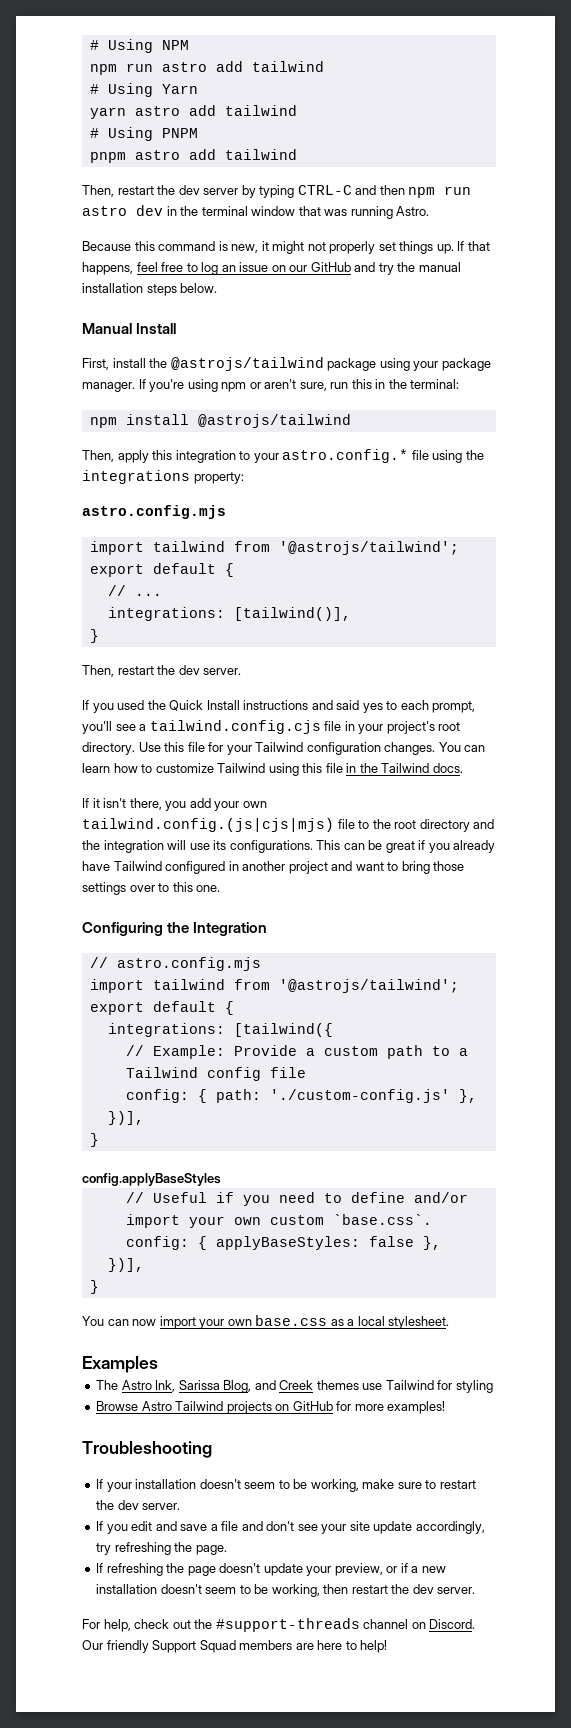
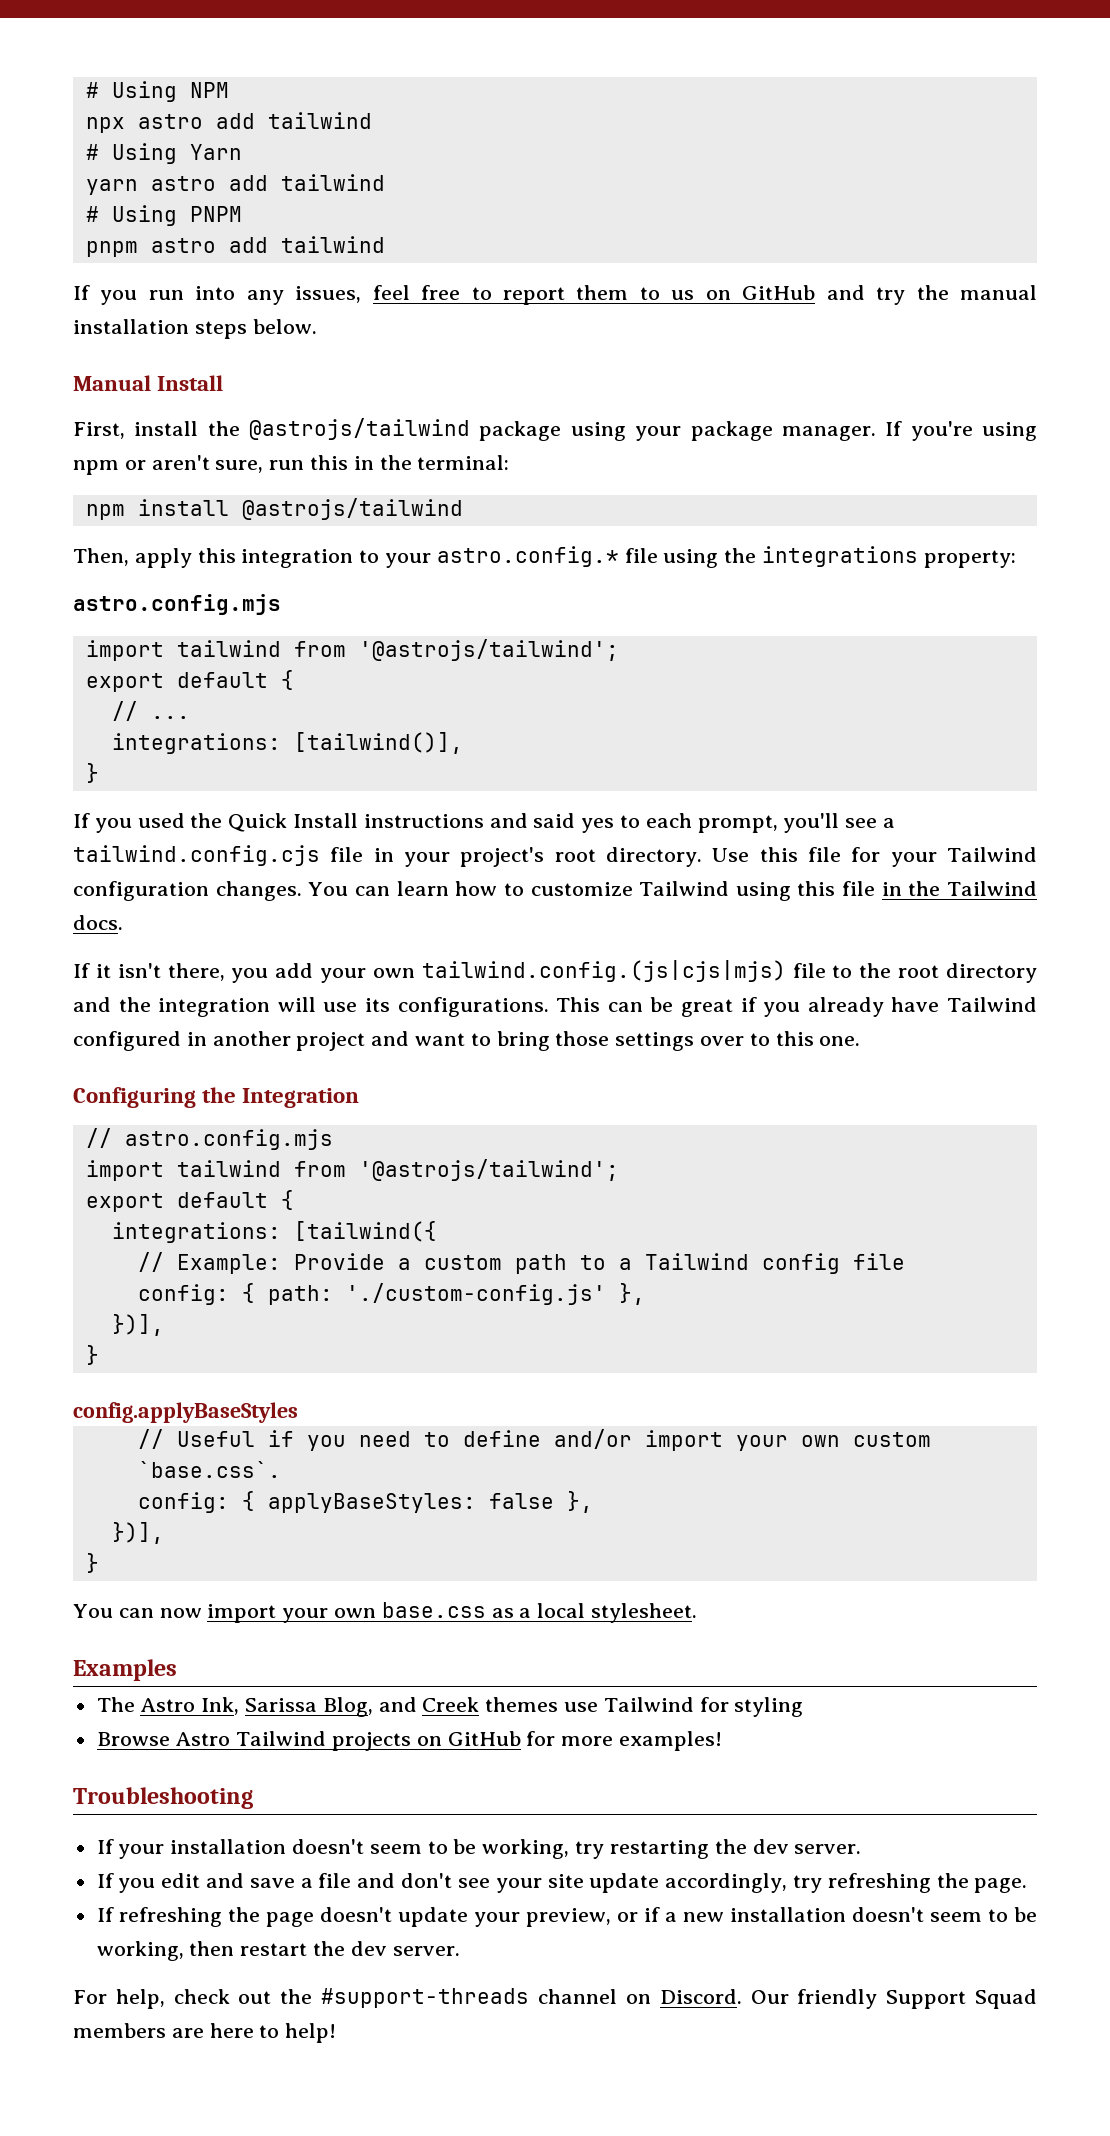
- npm run astro add tailwind
+ npx astro add tailwind
- Then, restart the dev server by typing CTRL-C and then npm run astro dev in the terminal window that was running Astro.
- Because this command is new, it might not properly set things up. If that happens, feel free to log an issue on our GitHub and try the manual installation steps below.
+ If you run into any issues, feel free to report them to us on GitHub and try the manual installation steps below.
- Then, restart the dev server.
- If your installation doesn't seem to be working, make sure to restart the dev server.
+ If your installation doesn't seem to be working, try restarting the dev server.

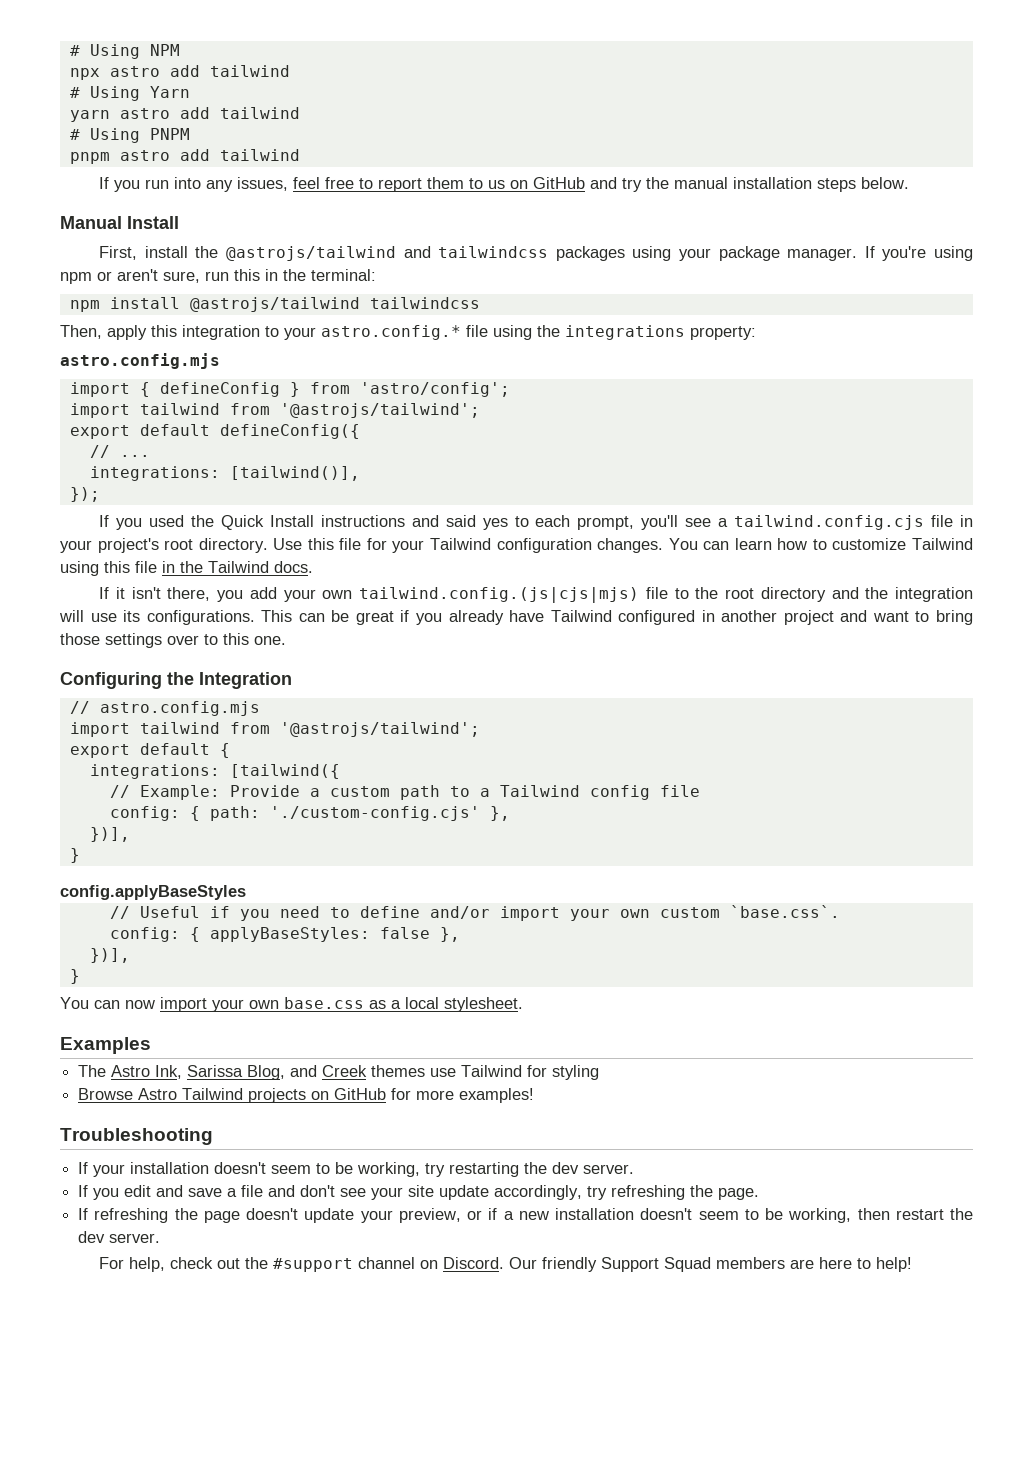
- First, install the @astrojs/tailwind package using your package manager.
+ First, install the @astrojs/tailwind and tailwindcss packages using your package manager.
- npm install @astrojs/tailwind
+ npm install @astrojs/tailwind tailwindcss
  Then, apply this integration to your astro.config.* file using the integrations property:
  astro.config.mjs
+ import { defineConfig } from 'astro/config';
  import tailwind from '@astrojs/tailwind';
- export default {
+ export default defineConfig({
  integrations: [tailwind()],
- }
+ });
- config: { path: './custom-config.js' },
+ config: { path: './custom-config.cjs' },
- For help, check out the #support-threads channel on Discord.
+ For help, check out the #support channel on Discord.

